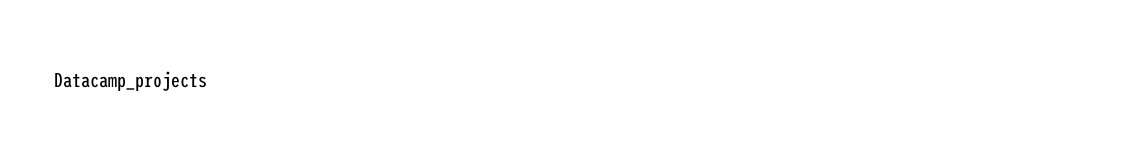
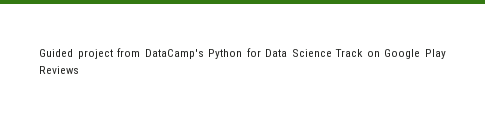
- Datacamp_projects
+ Guided project from DataCamp's Python for Data Science Track on Google Play Reviews

